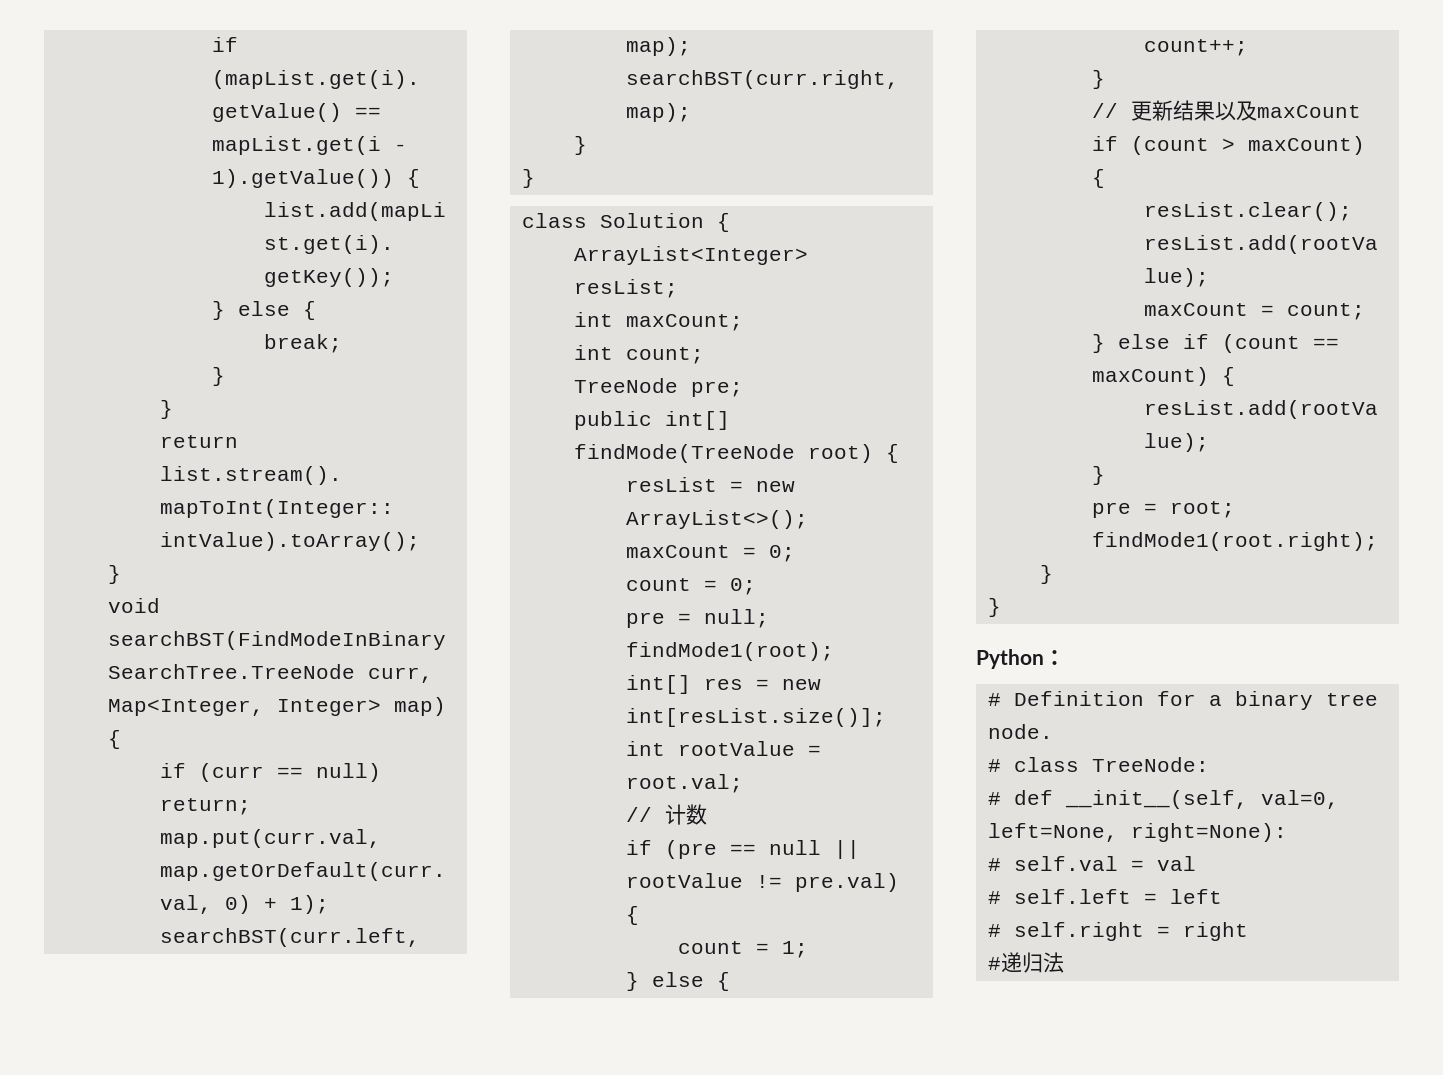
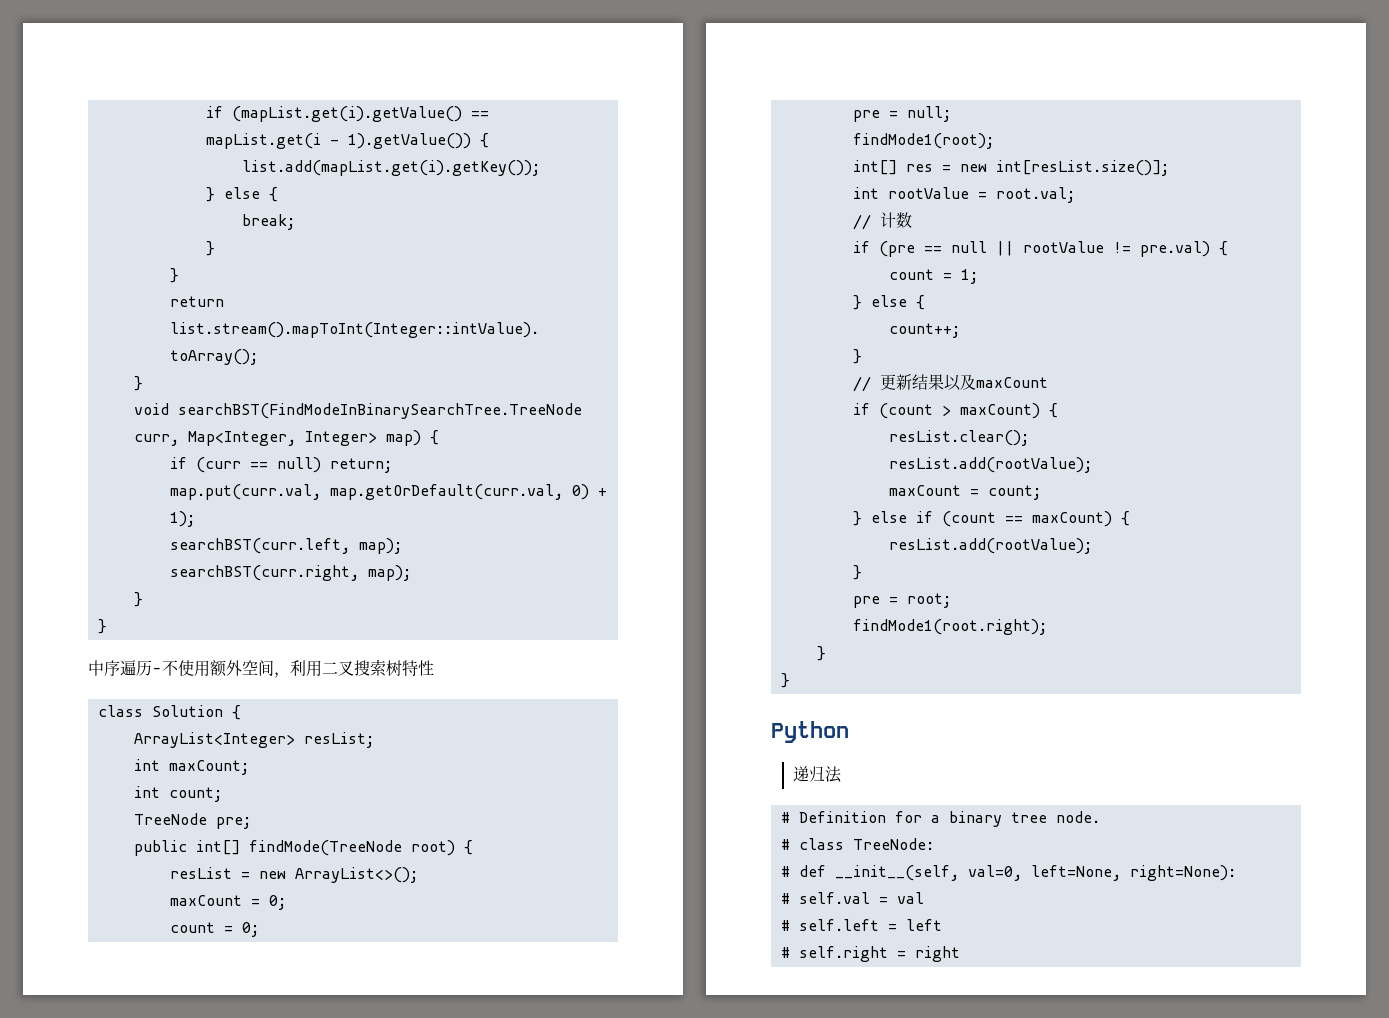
+ 中序遍历-不使用额外空间，利用二叉搜索树特性
- Python：
+ Python
+ 递归法
- #递归法

